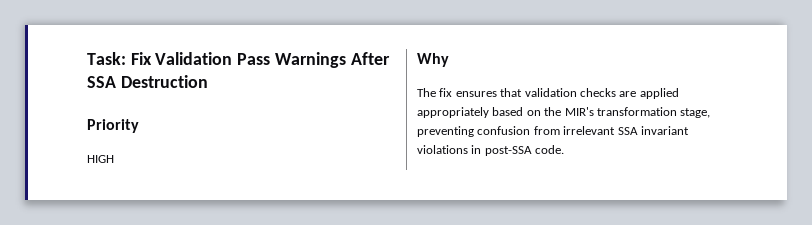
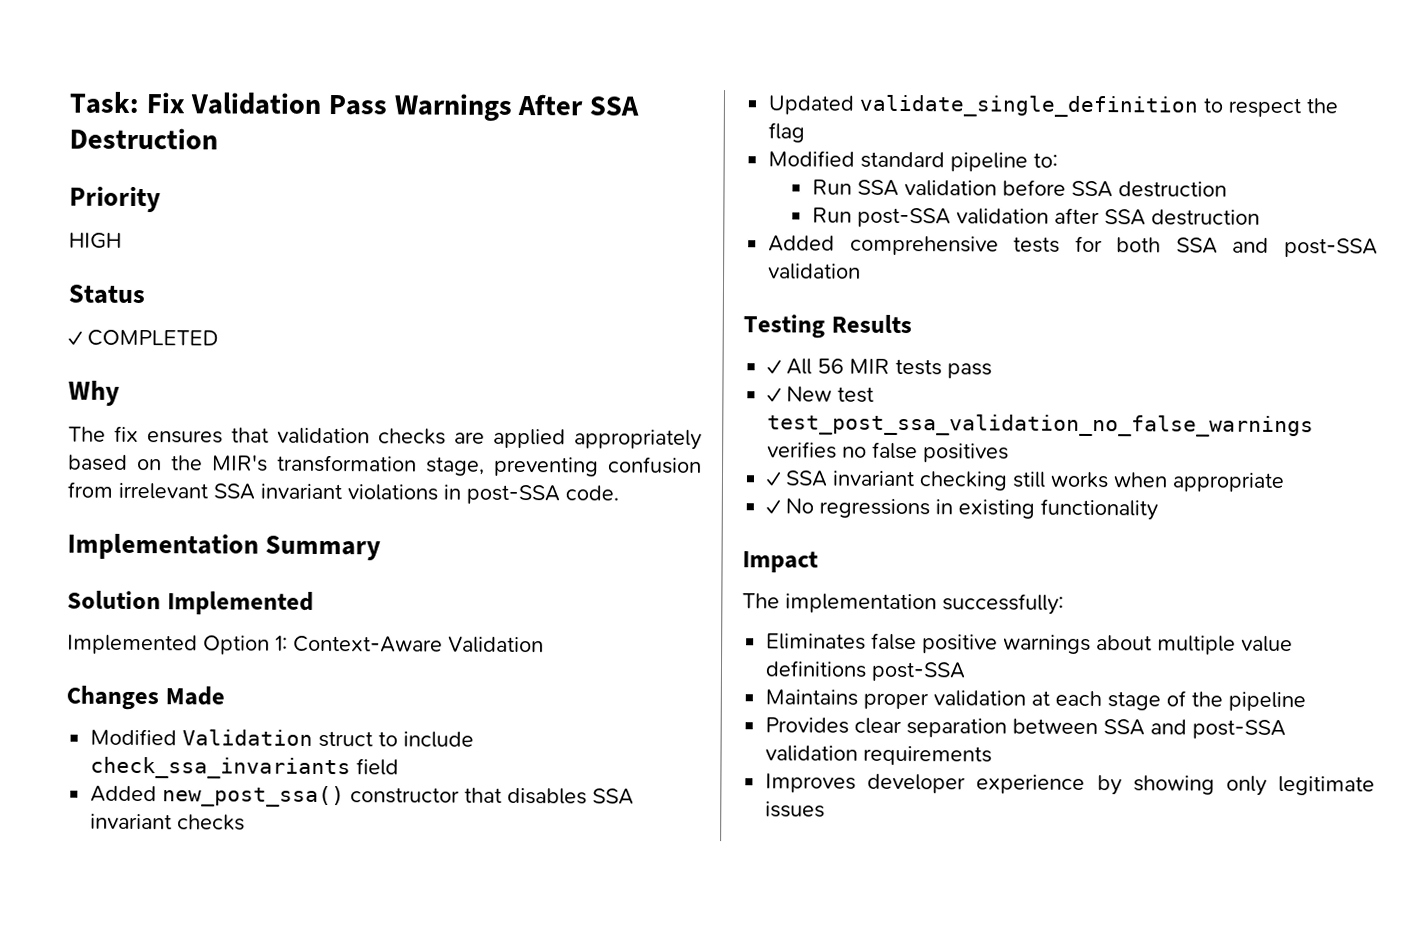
+ Status
+ ✓ COMPLETED
+ Implementation Summary
+ Solution Implemented
+ Implemented Option 1: Context-Aware Validation
+ Changes Made
+ Modified Validation struct to include check_ssa_invariants field
+ Added new_post_ssa() constructor that disables SSA invariant checks
+ Updated validate_single_definition to respect the flag
+ Modified standard pipeline to:
+ Run SSA validation before SSA destruction
+ Run post-SSA validation after SSA destruction
+ Added comprehensive tests for both SSA and post-SSA validation
+ Testing Results
+ ✓ All 56 MIR tests pass
+ ✓ New test test_post_ssa_validation_no_false_warnings verifies no false positives
+ ✓ SSA invariant checking still works when appropriate
+ ✓ No regressions in existing functionality
+ Impact
+ The implementation successfully:
+ Eliminates false positive warnings about multiple value definitions post-SSA
+ Maintains proper validation at each stage of the pipeline
+ Provides clear separation between SSA and post-SSA validation requirements
+ Improves developer experience by showing only legitimate issues

